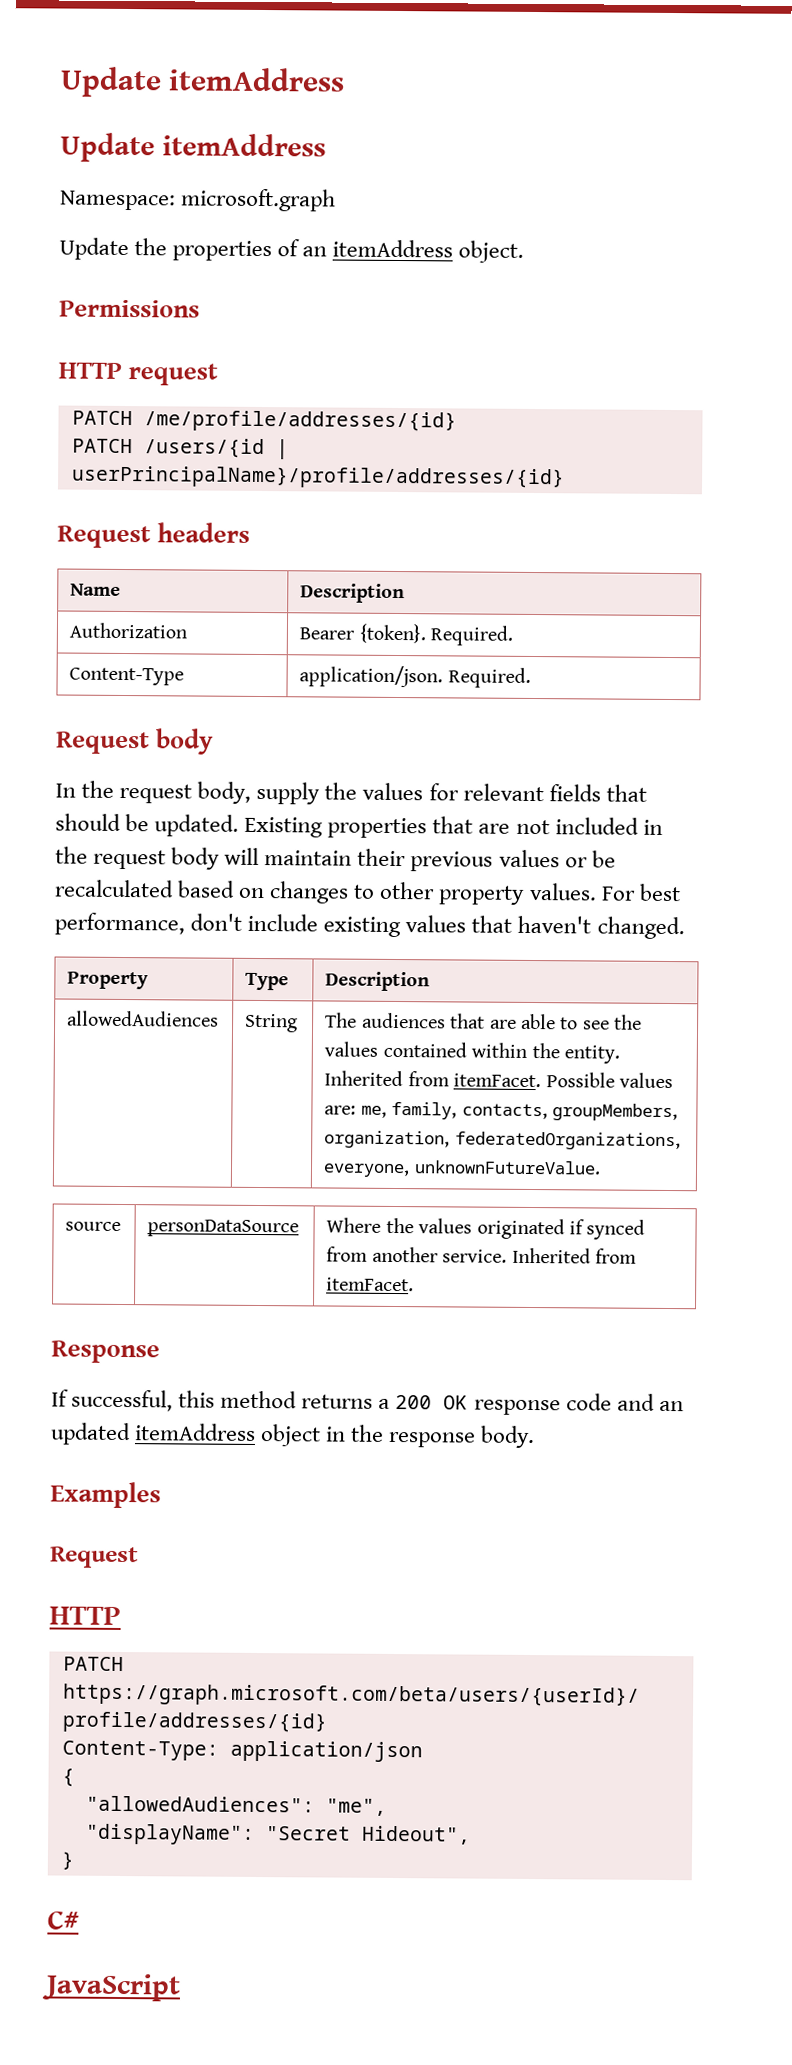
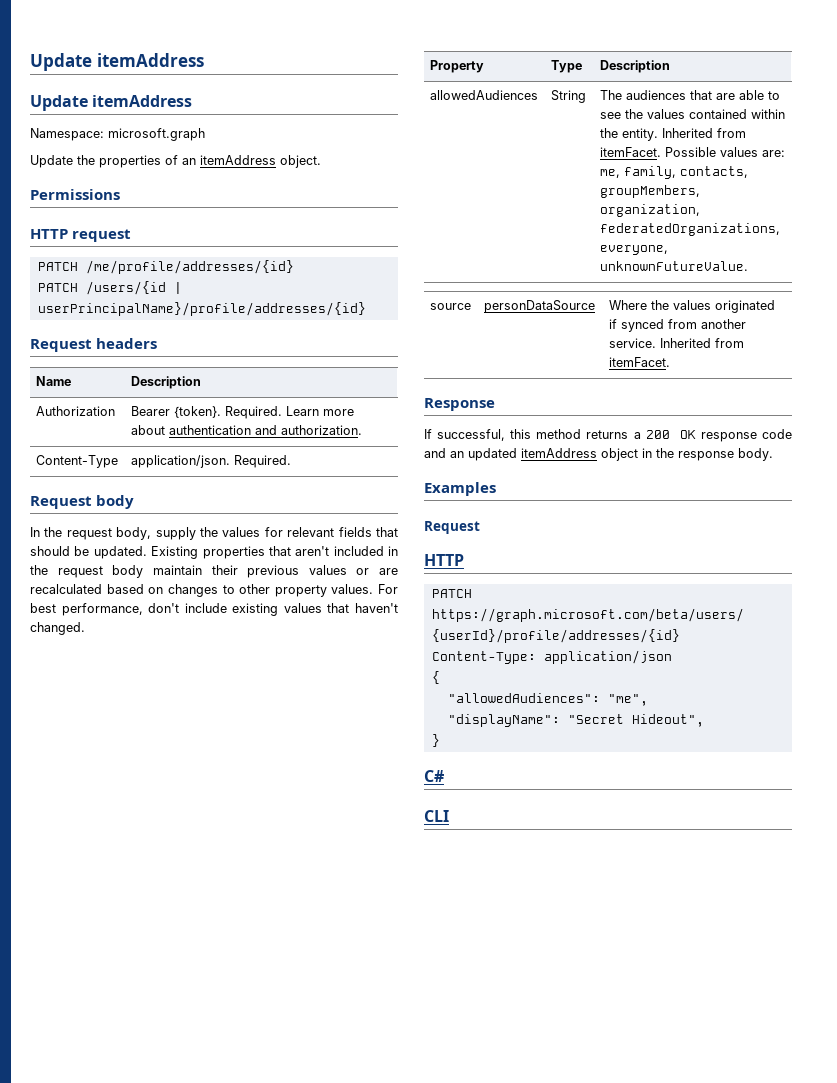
- Authorization | Bearer {token}. Required.
+ Authorization | Bearer {token}. Required. Learn more about authentication and authorization.
- Existing properties that are not included in the request body will maintain their previous values or be recalculated based on changes to other property values.
+ Existing properties that aren't included in the request body maintain their previous values or are recalculated based on changes to other property values.
- JavaScript
+ CLI

